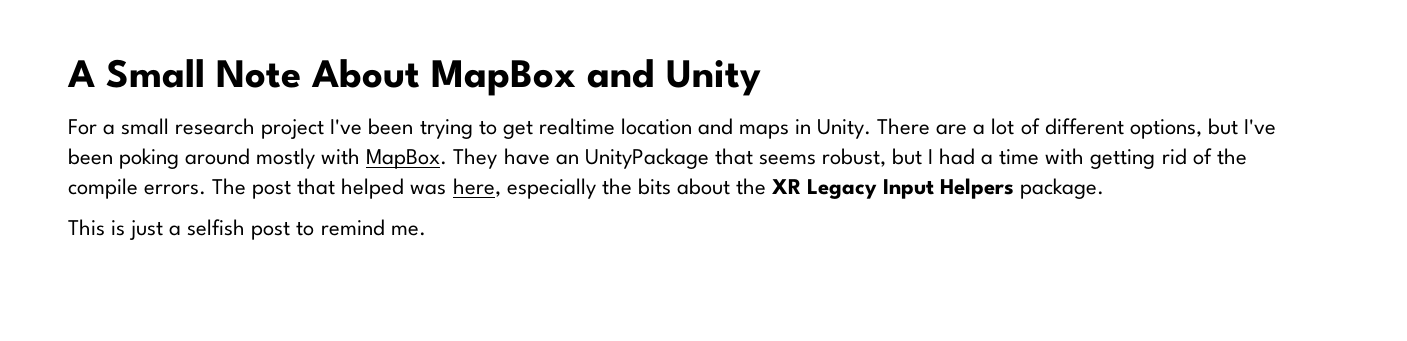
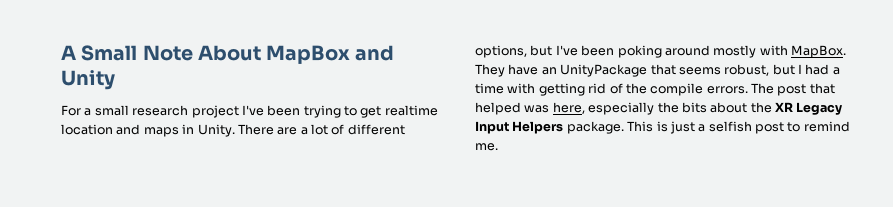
- The post that helped was here, especially the bits about the XR Legacy Input Helpers package.
- This is just a selfish post to remind me.
+ The post that helped was here, especially the bits about the XR Legacy Input Helpers package. This is just a selfish post to remind me.

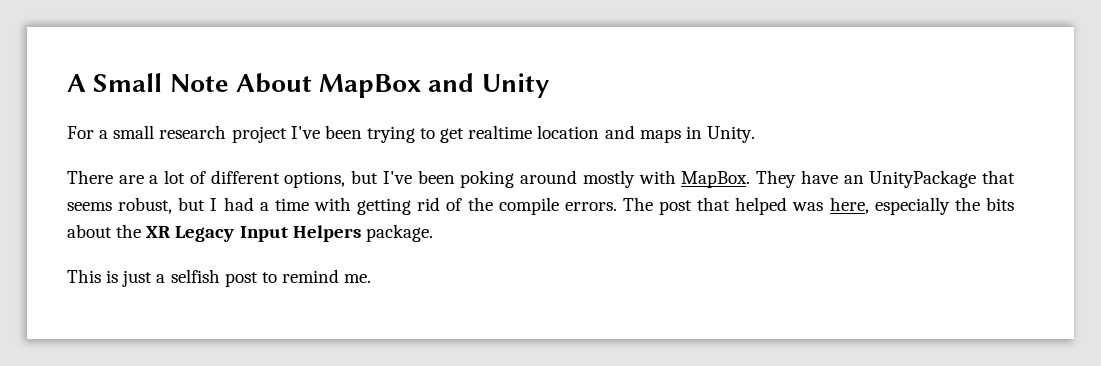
- For a small research project I've been trying to get realtime location and maps in Unity. There are a lot of different options, but I've been poking around mostly with MapBox.
+ For a small research project I've been trying to get realtime location and maps in Unity.
+ There are a lot of different options, but I've been poking around mostly with MapBox.
- The post that helped was here, especially the bits about the XR Legacy Input Helpers package. This is just a selfish post to remind me.
+ The post that helped was here, especially the bits about the XR Legacy Input Helpers package.
+ This is just a selfish post to remind me.

